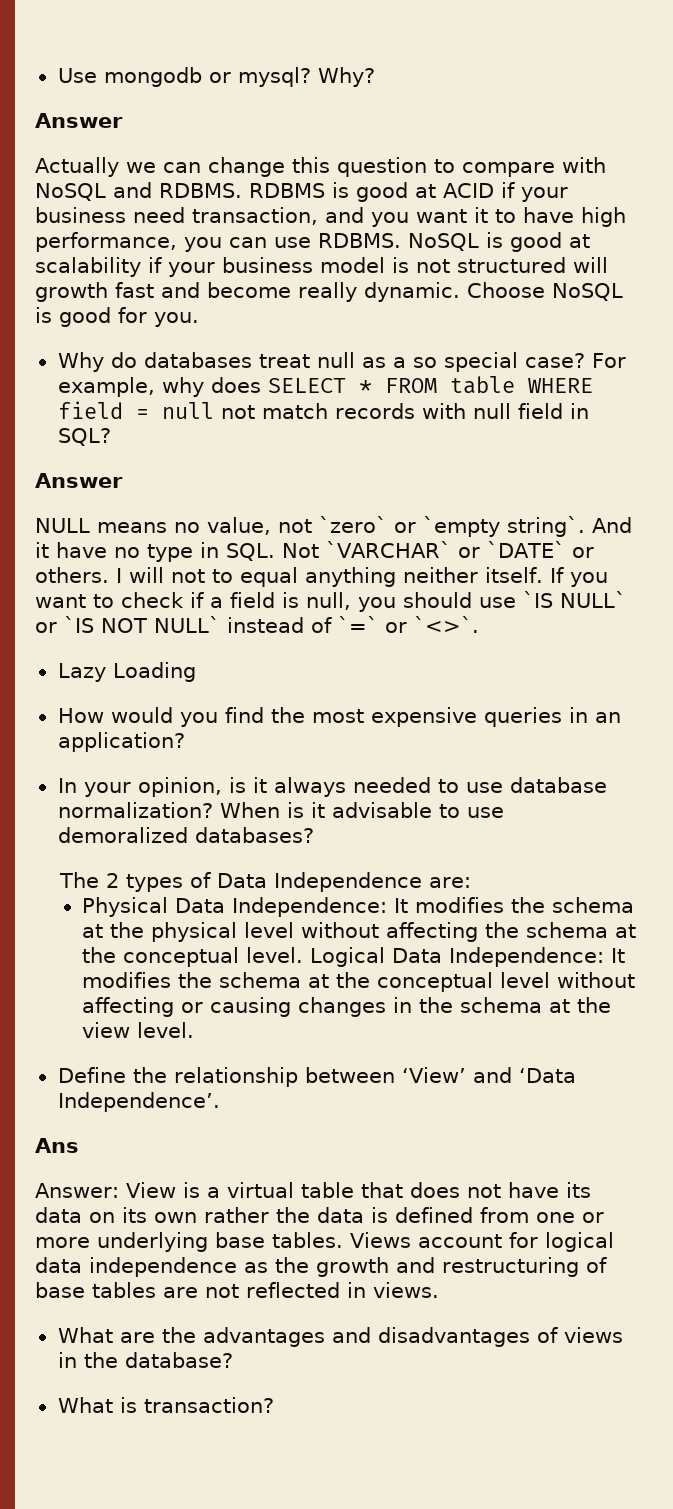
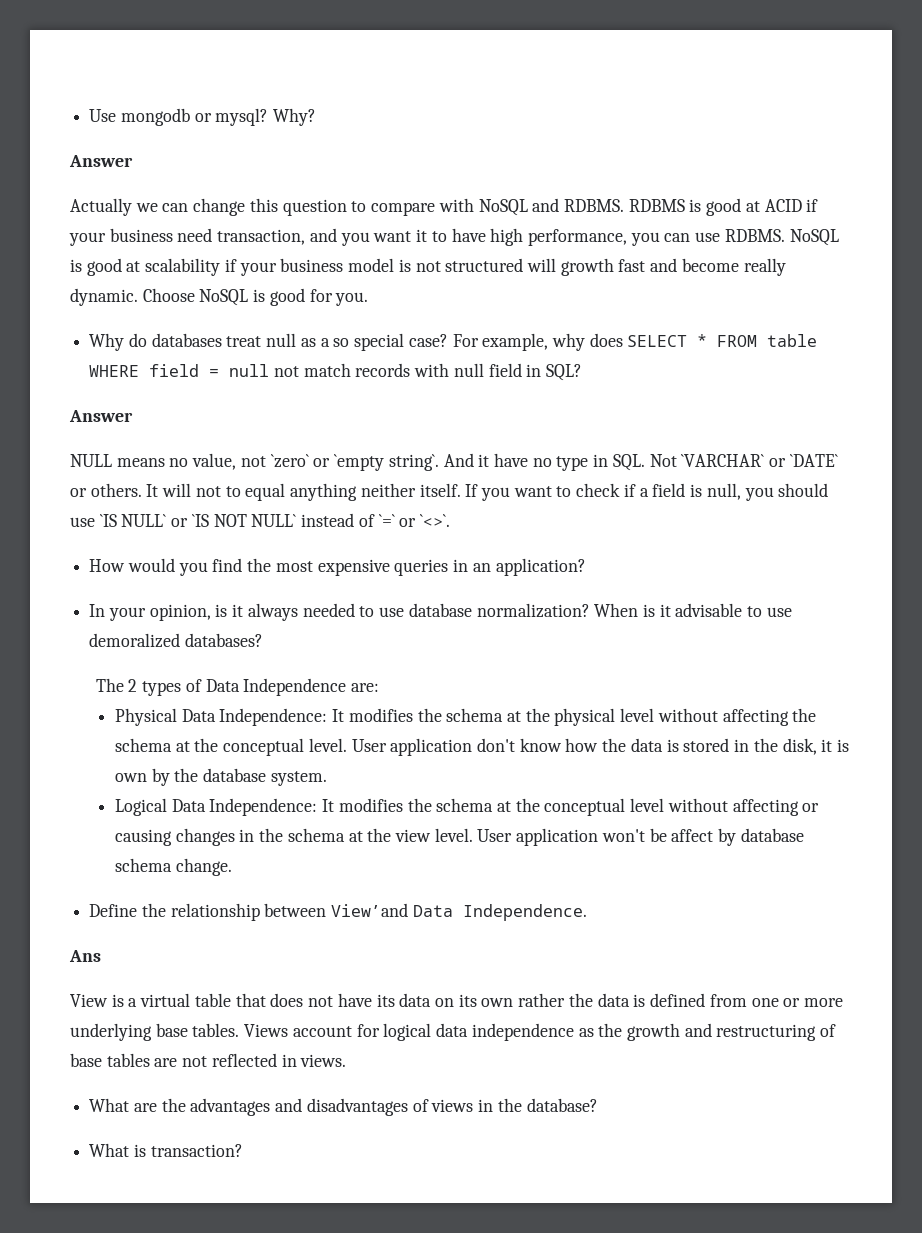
- I will not to equal anything neither itself.
+ It will not to equal anything neither itself.
- Lazy Loading
- Physical Data Independence: It modifies the schema at the physical level without affecting the schema at the conceptual level. Logical Data Independence: It modifies the schema at the conceptual level without affecting or causing changes in the schema at the view level.
+ Physical Data Independence: It modifies the schema at the physical level without affecting the schema at the conceptual level. User application don't know how the data is stored in the disk, it is own by the database system.
+ Logical Data Independence: It modifies the schema at the conceptual level without affecting or causing changes in the schema at the view level. User application won't be affect by database schema change.
- Define the relationship between ‘View’ and ‘Data Independence’.
+ Define the relationship between View’and Data Independence.
- Answer: View is a virtual table that does not have its data on its own rather the data is defined from one or more underlying base tables.
+ View is a virtual table that does not have its data on its own rather the data is defined from one or more underlying base tables.

